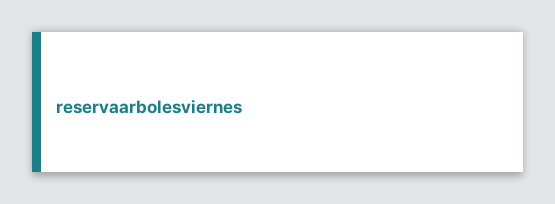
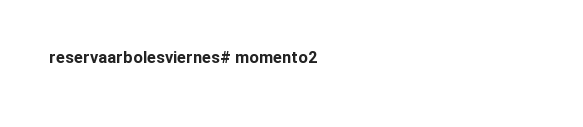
- reservaarbolesviernes
+ reservaarbolesviernes# momento2

